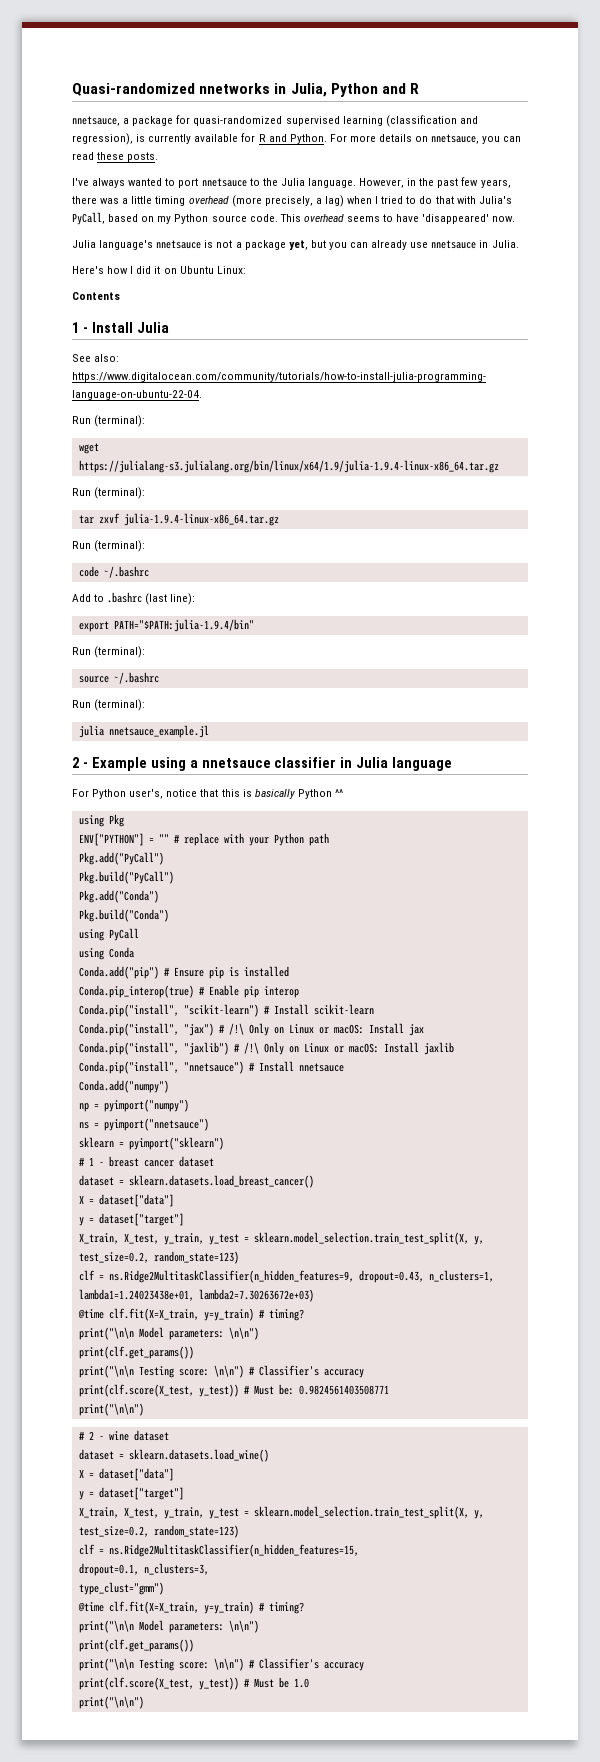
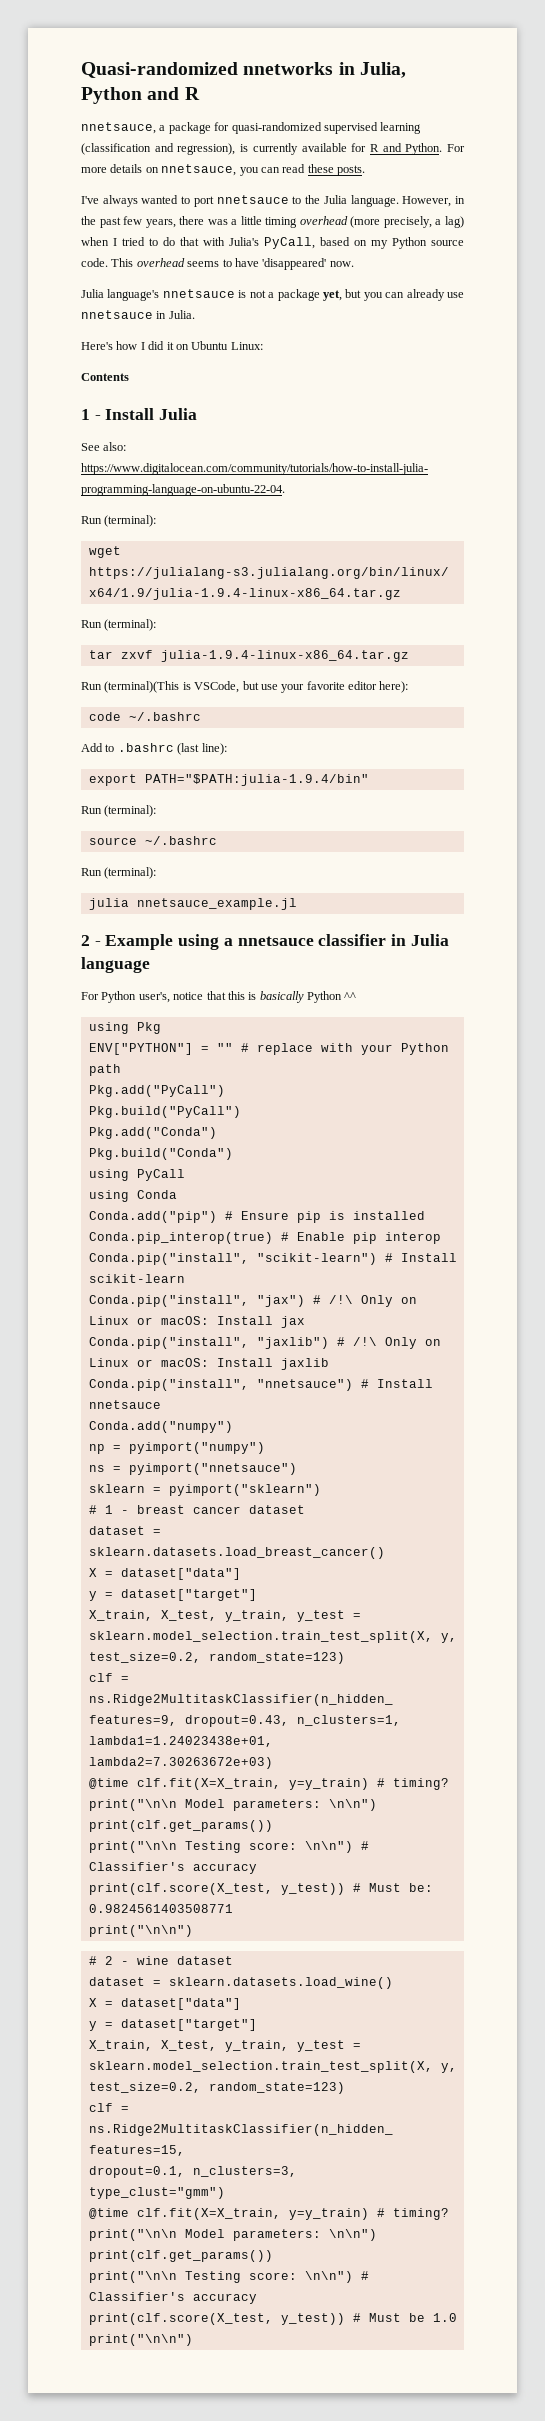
  tar zxvf julia-1.9.4-linux-x86_64.tar.gz
- Run (terminal):
+ Run (terminal)(This is VSCode, but use your favorite editor here):

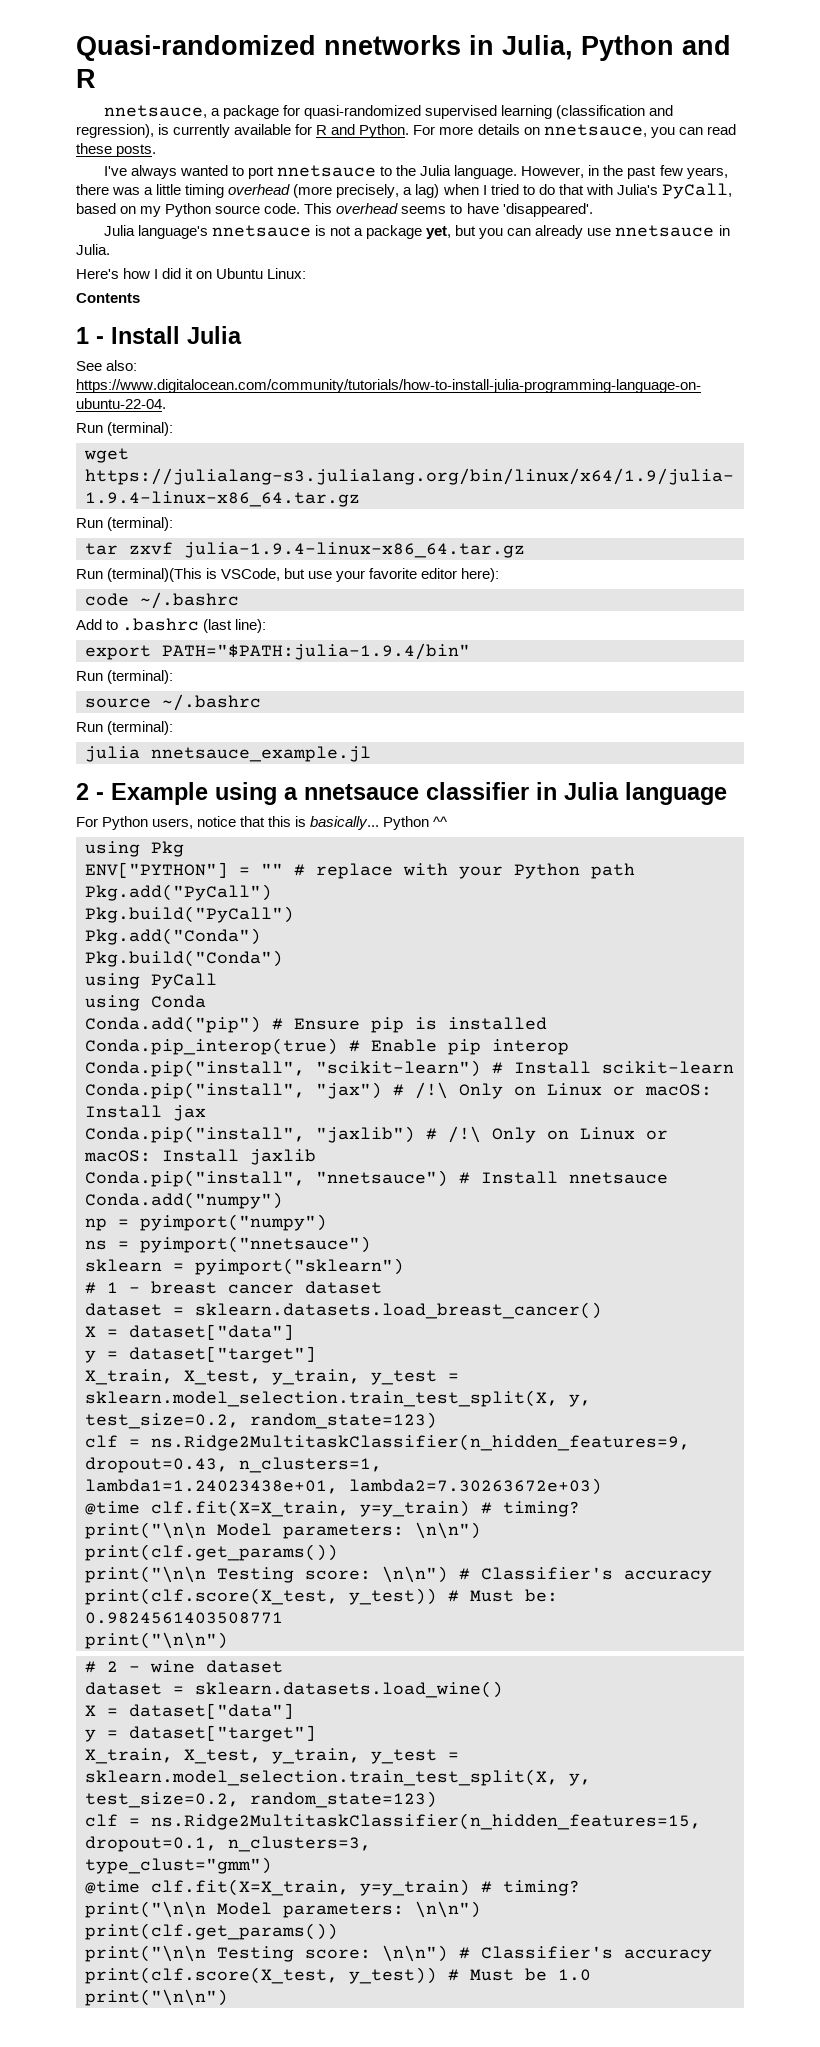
- This overhead seems to have 'disappeared' now.
+ This overhead seems to have 'disappeared'.
- For Python user's, notice that this is basically Python ^^
+ For Python users, notice that this is basically... Python ^^

